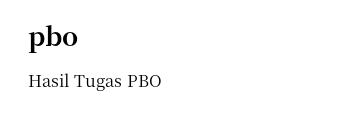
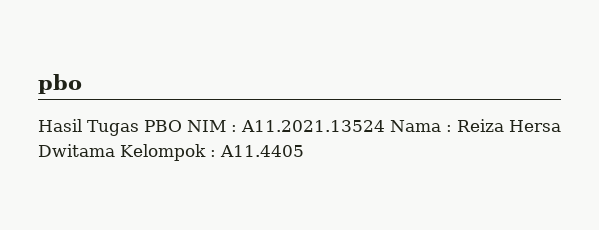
- Hasil Tugas PBO
+ Hasil Tugas PBO NIM : A11.2021.13524 Nama : Reiza Hersa Dwitama Kelompok : A11.4405

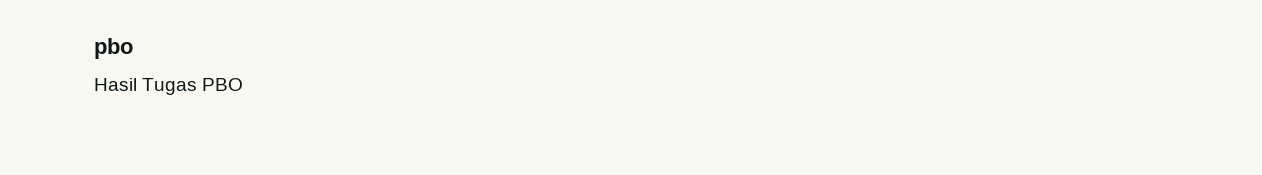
- Hasil Tugas PBO NIM : A11.2021.13524 Nama : Reiza Hersa Dwitama Kelompok : A11.4405
+ Hasil Tugas PBO

